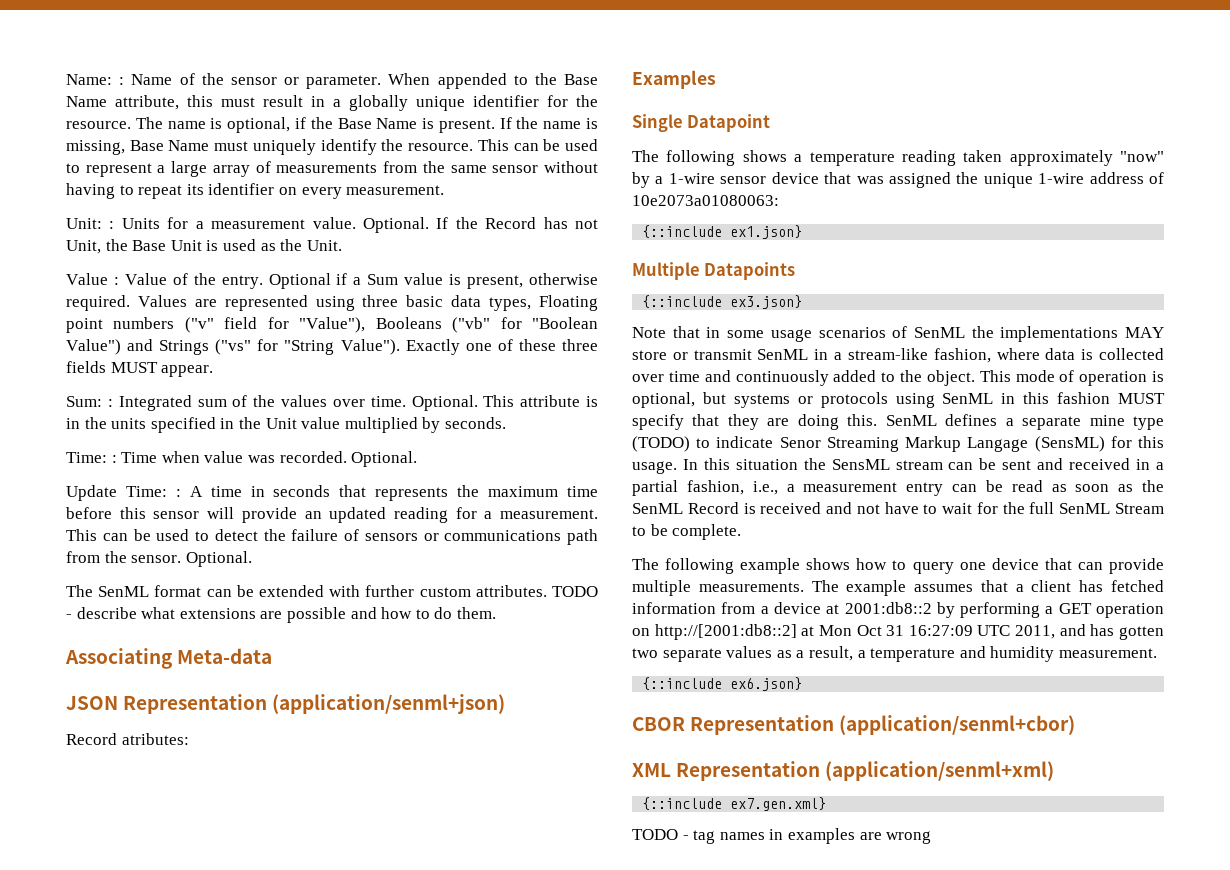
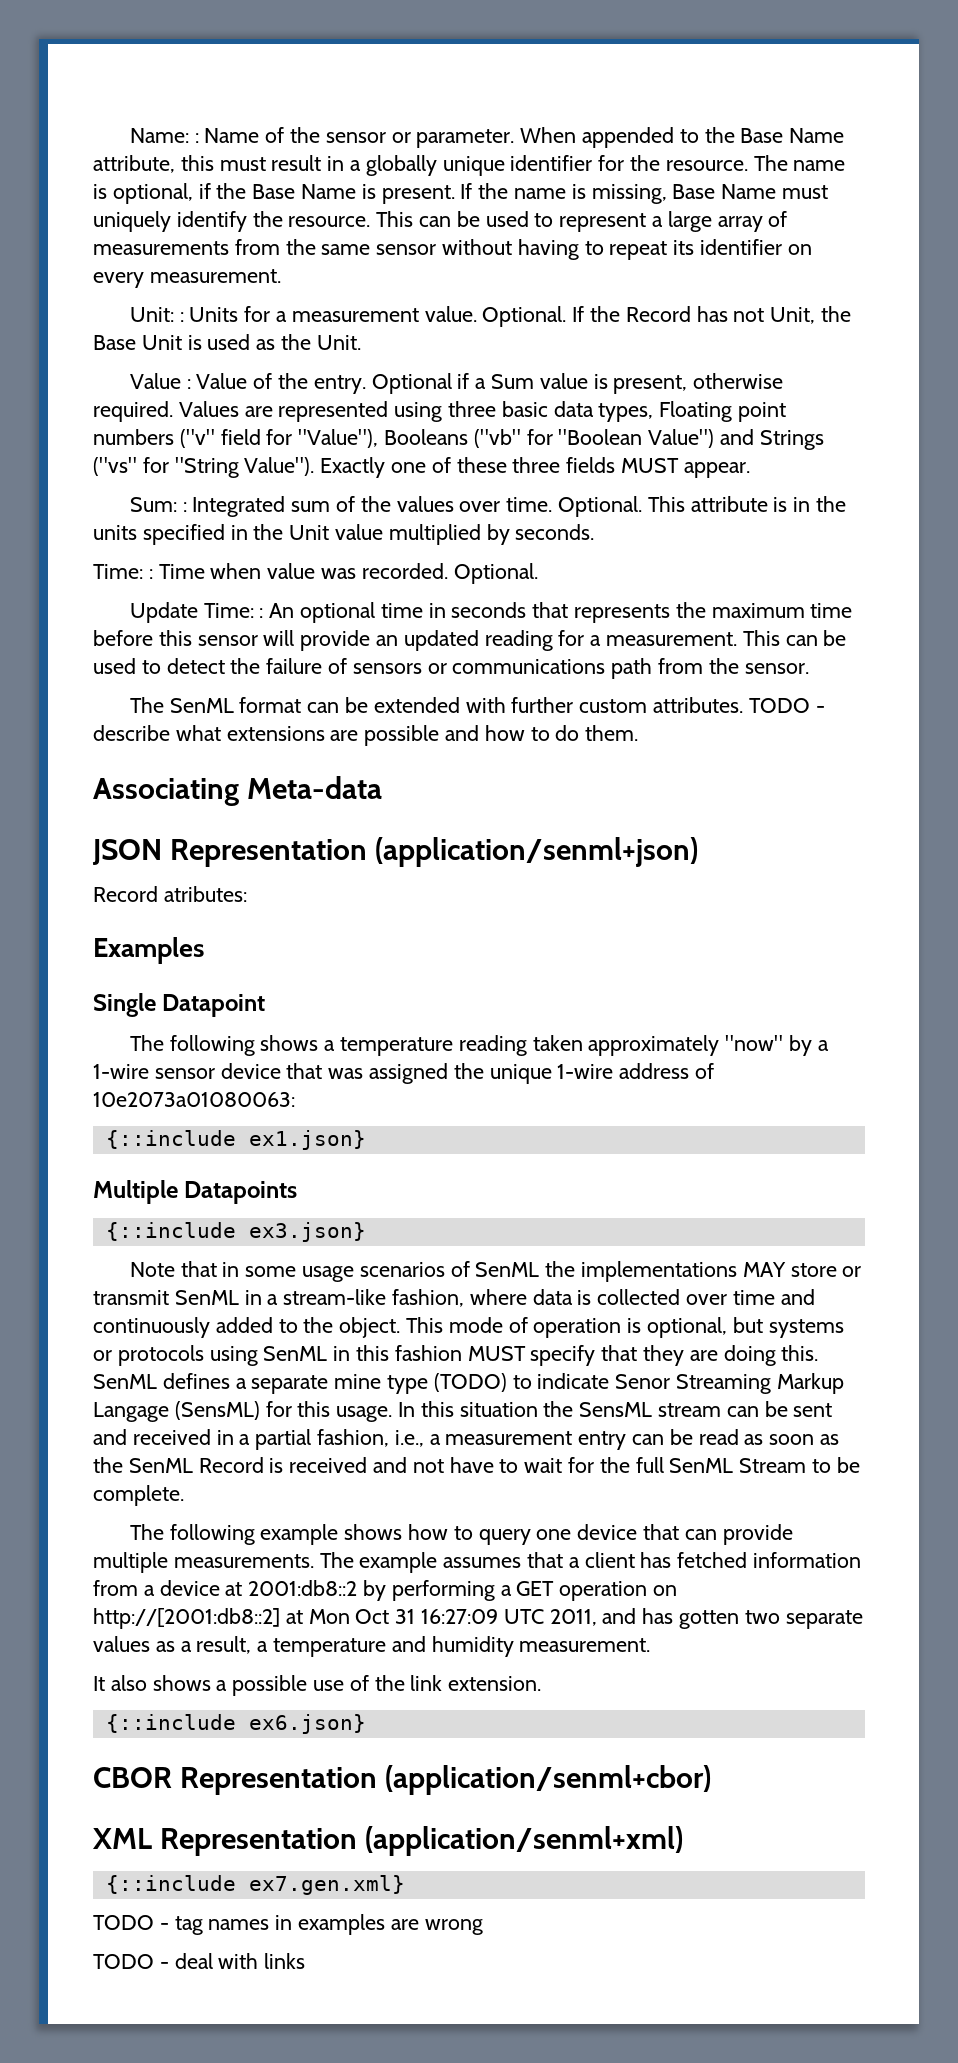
- Update Time: : A time in seconds that represents the maximum time before this sensor will provide an updated reading for a measurement.
+ Update Time: : An optional time in seconds that represents the maximum time before this sensor will provide an updated reading for a measurement.
- This can be used to detect the failure of sensors or communications path from the sensor. Optional.
+ This can be used to detect the failure of sensors or communications path from the sensor.
+ It also shows a possible use of the link extension.
+ TODO - deal with links

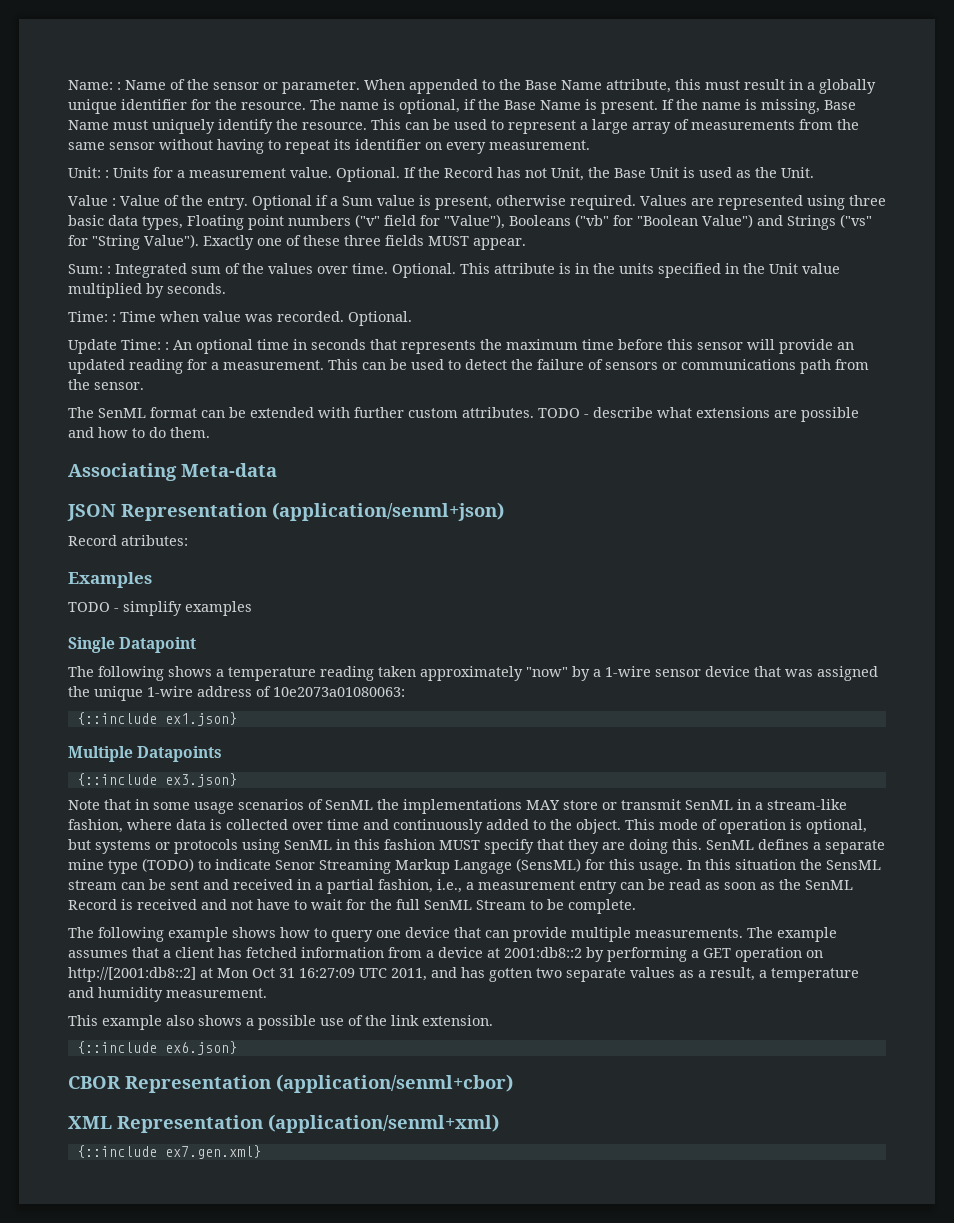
+ TODO - simplify examples
- It also shows a possible use of the link extension.
+ This example also shows a possible use of the link extension.
- TODO - tag names in examples are wrong
- TODO - deal with links

